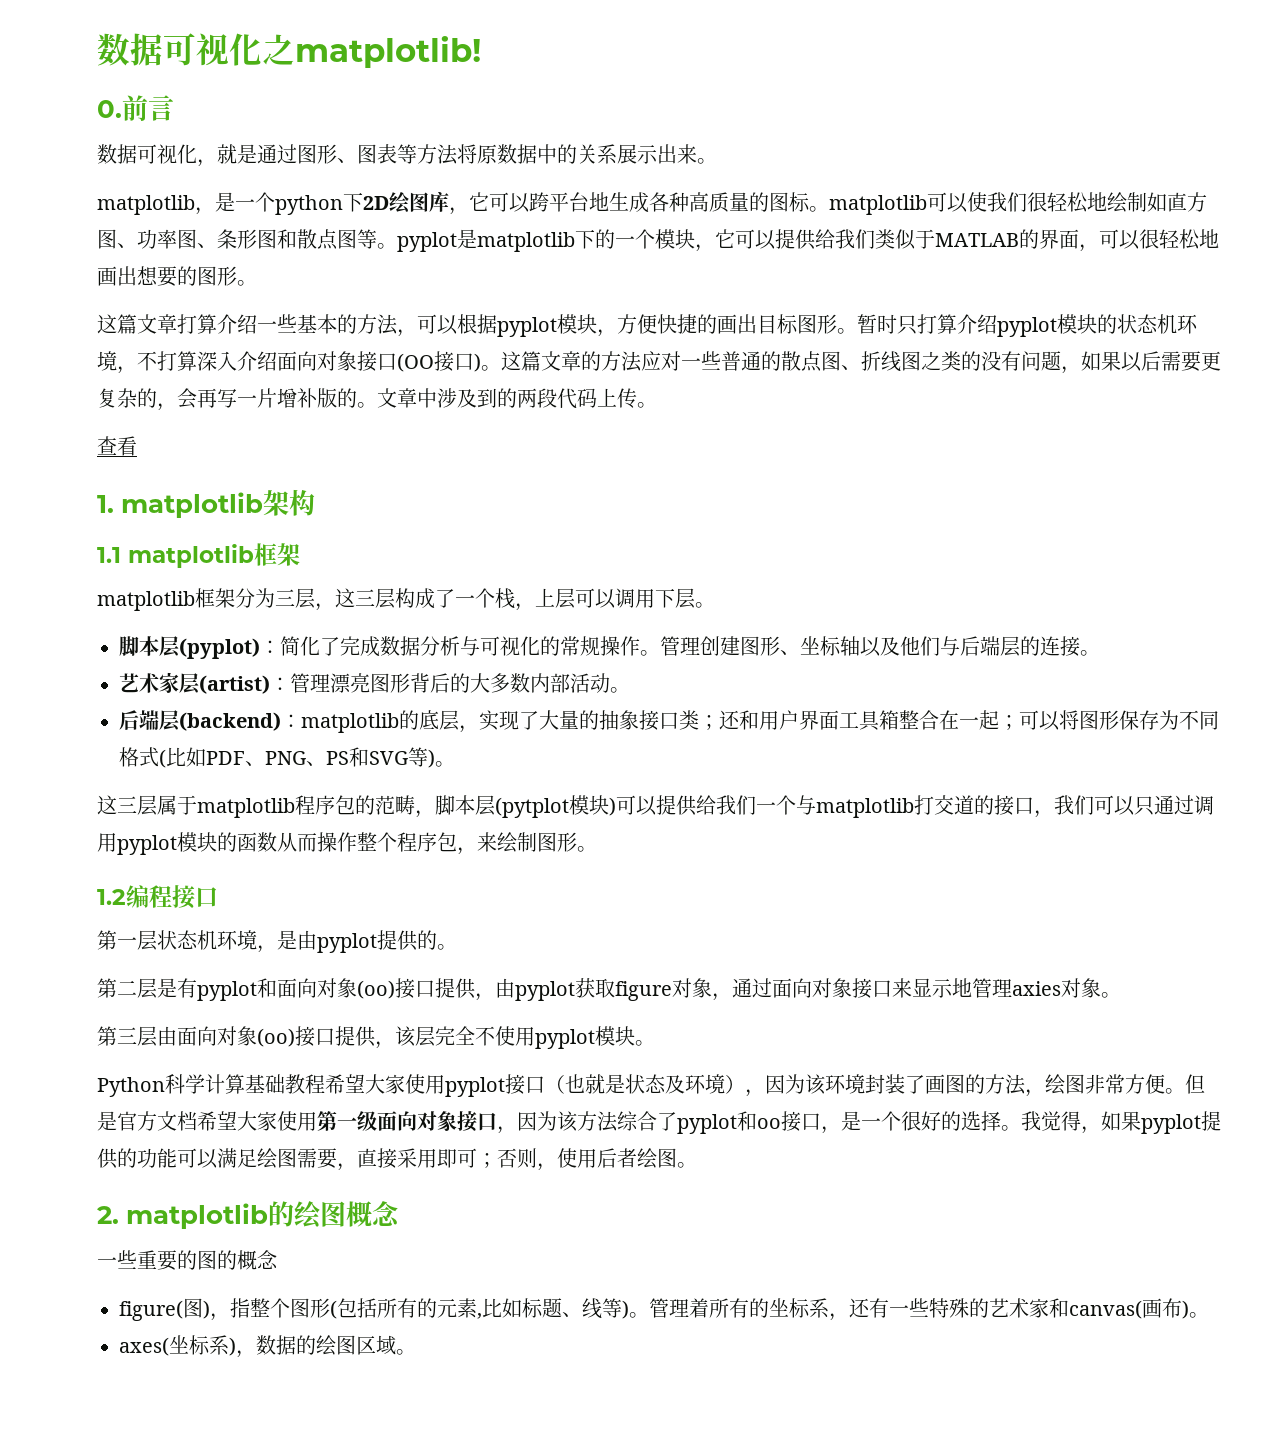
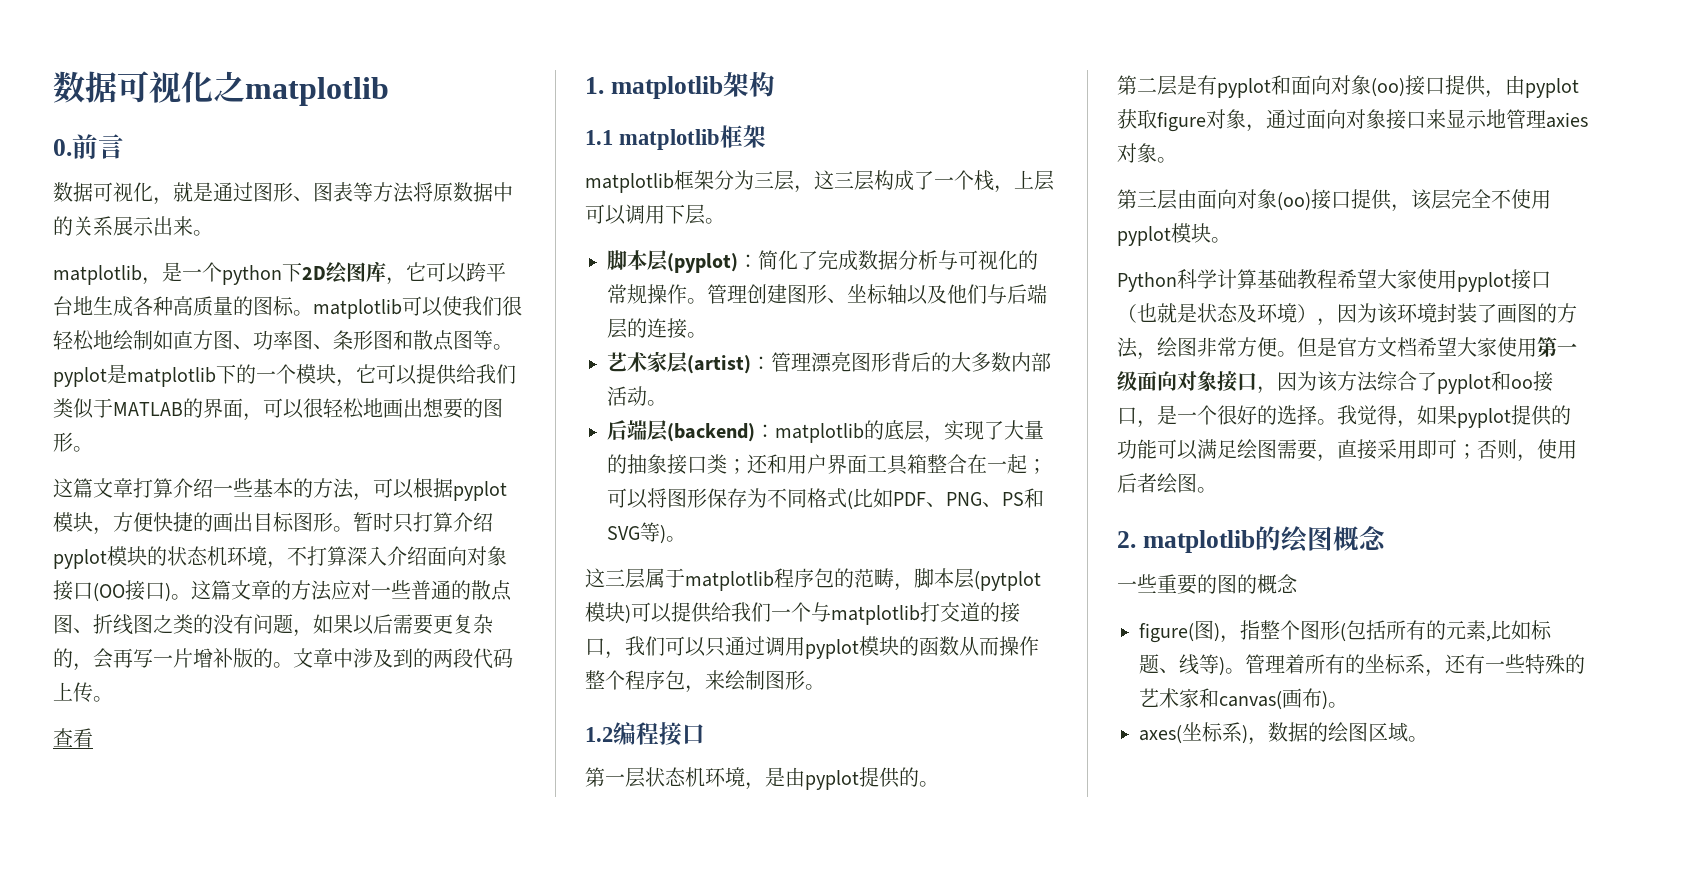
- 数据可视化之matplotlib!
+ 数据可视化之matplotlib

